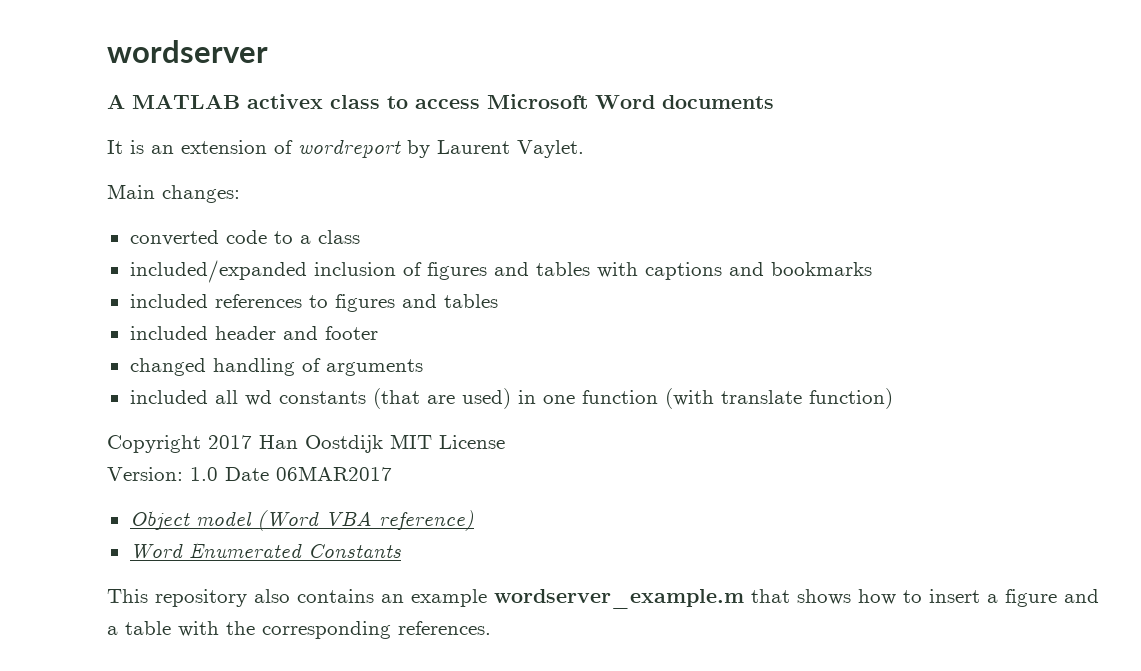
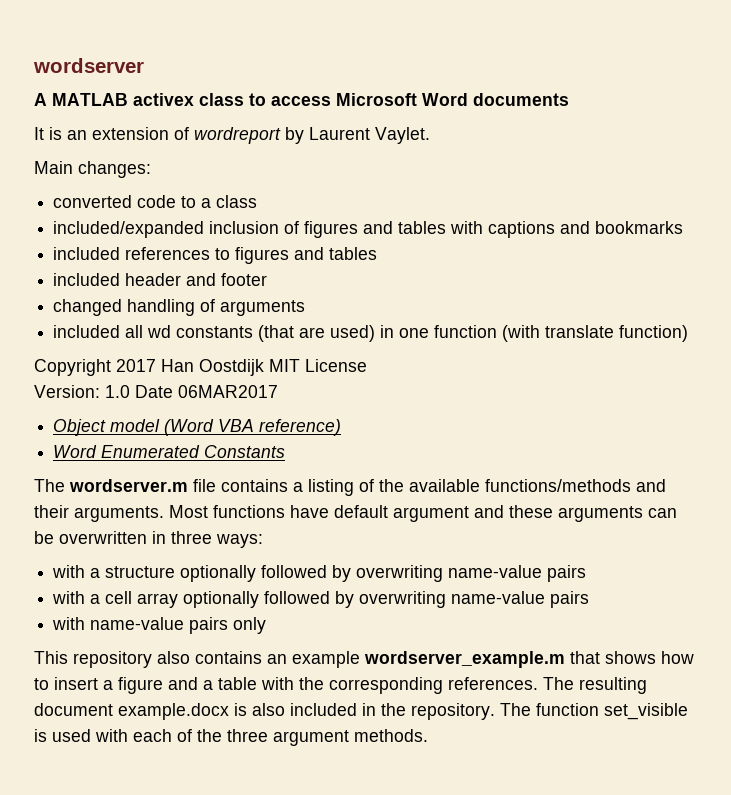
+ The wordserver.m file contains a listing of the available functions/methods and their arguments. Most functions have default argument and these arguments can be overwritten in three ways:
+ with a structure optionally followed by overwriting name-value pairs
+ with a cell array optionally followed by overwriting name-value pairs
+ with name-value pairs only
+ The resulting document example.docx is also included in the repository. The function set_visible is used with each of the three argument methods.

